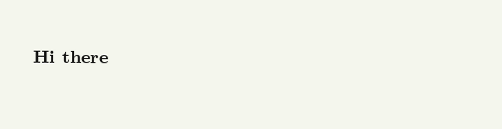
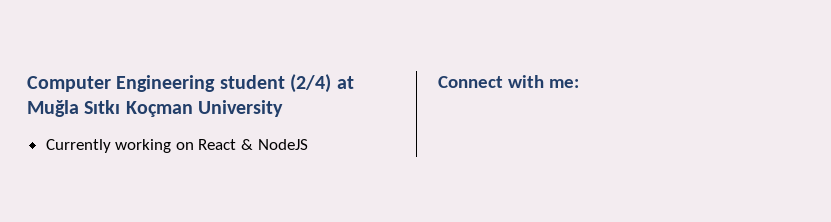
- Hi there
+ Computer Engineering student (2/4) at Muğla Sıtkı Koçman University
+ Currently working on React & NodeJS
+ Connect with me:

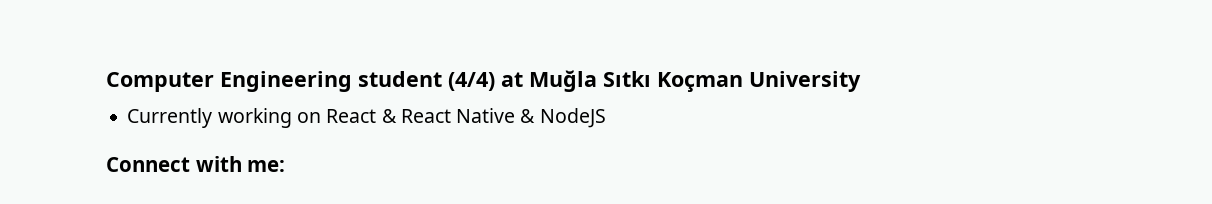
- Computer Engineering student (2/4) at Muğla Sıtkı Koçman University
+ Computer Engineering student (4/4) at Muğla Sıtkı Koçman University
- Currently working on React & NodeJS
+ Currently working on React & React Native & NodeJS

